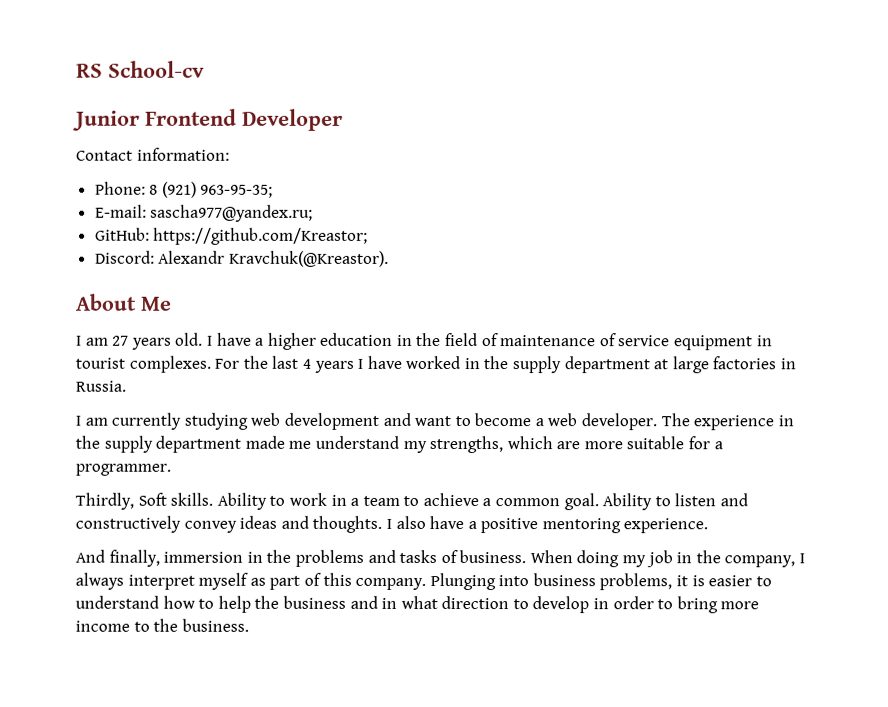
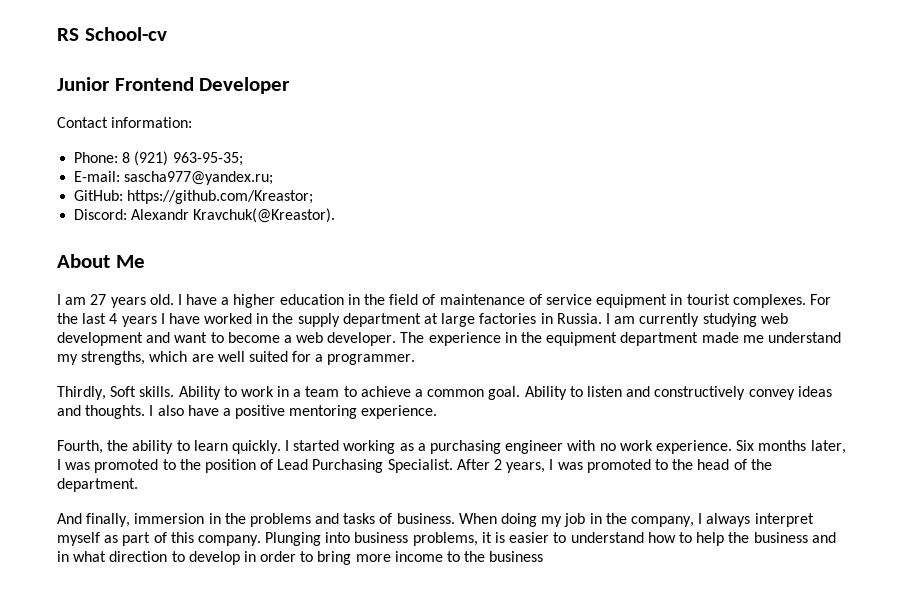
- For the last 4 years I have worked in the supply department at large factories in Russia.
- I am currently studying web development and want to become a web developer.
+ For the last 4 years I have worked in the supply department at large factories in Russia. I am currently studying web development and want to become a web developer.
- The experience in the supply department made me understand my strengths, which are more suitable for a programmer.
+ The experience in the equipment department made me understand my strengths, which are well suited for a programmer.
+ Fourth, the ability to learn quickly. I started working as a purchasing engineer with no work experience. Six months later, I was promoted to the position of Lead Purchasing Specialist. After 2 years, I was promoted to the head of the department.
- Plunging into business problems, it is easier to understand how to help the business and in what direction to develop in order to bring more income to the business.
+ Plunging into business problems, it is easier to understand how to help the business and in what direction to develop in order to bring more income to the business

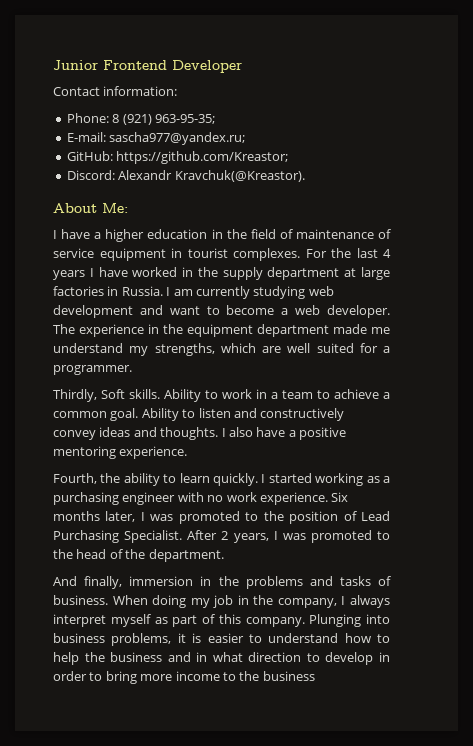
- RS School-cv
- About Me
- I am 27 years old. I have a higher education in the field of maintenance of service equipment in tourist complexes.
+ About Me:
+ I have a higher education in the field of maintenance of service equipment in tourist complexes.

